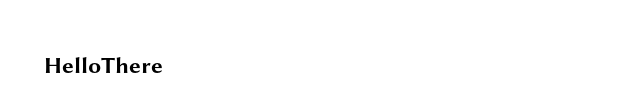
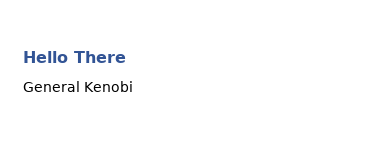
- HelloThere
+ Hello There
+ General Kenobi

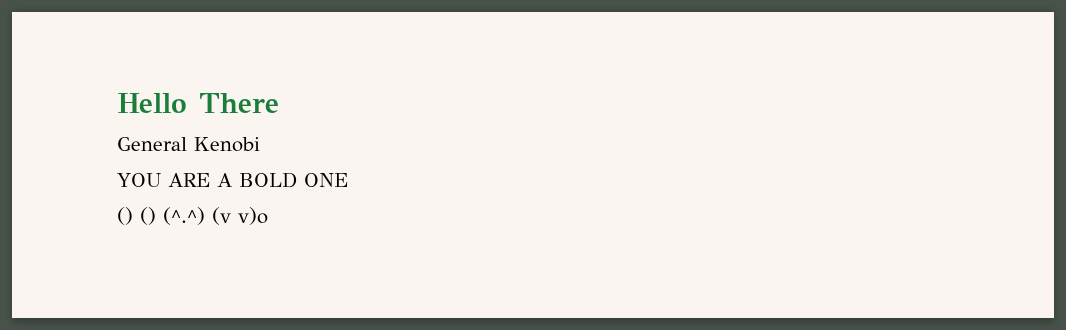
+ YOU ARE A BOLD ONE
+ () () (^.^) (v v)o

